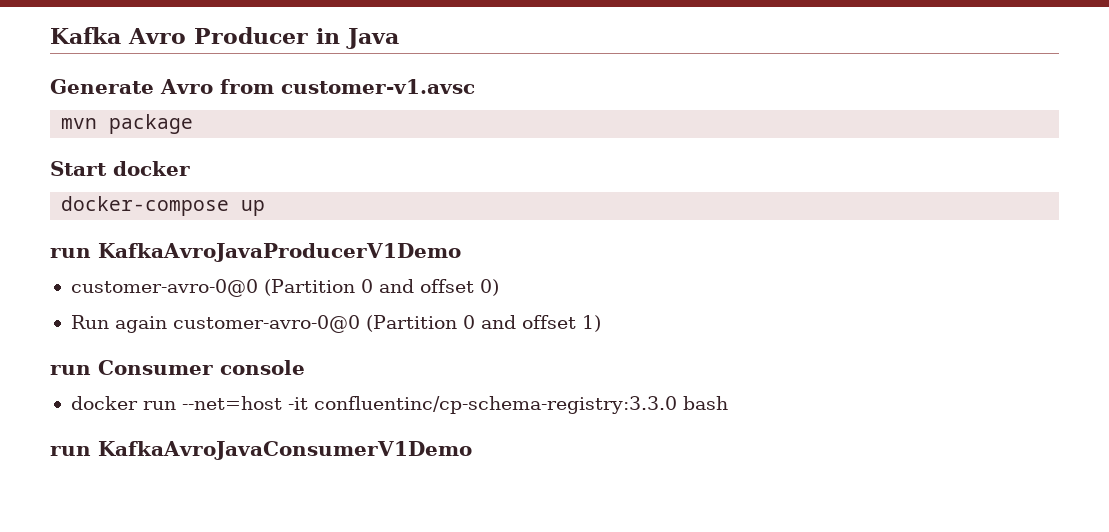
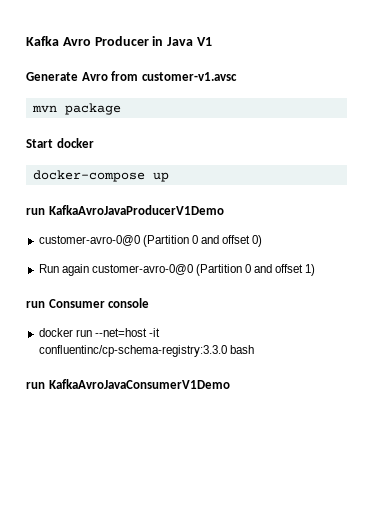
- Kafka Avro Producer in Java
+ Kafka Avro Producer in Java V1

